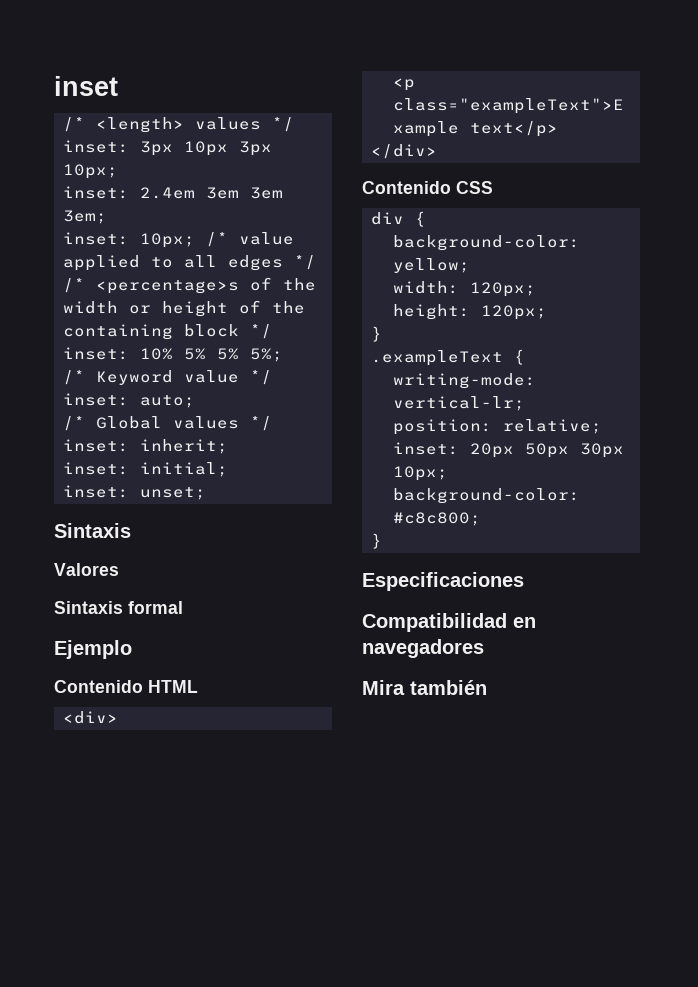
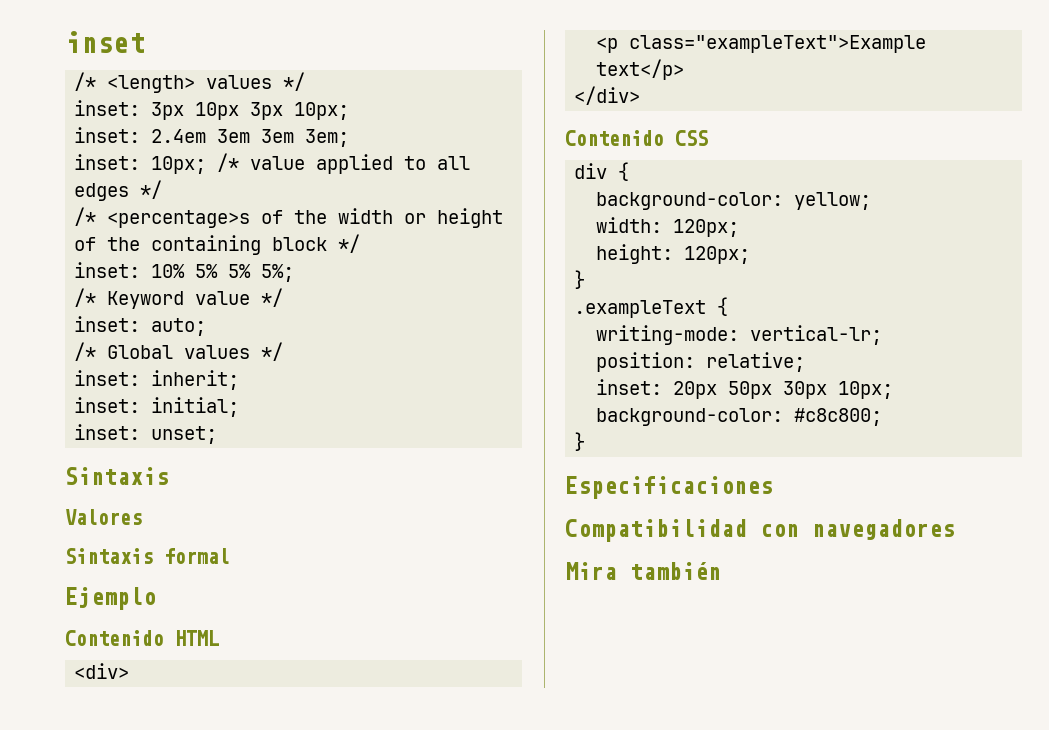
- Compatibilidad en navegadores
+ Compatibilidad con navegadores

